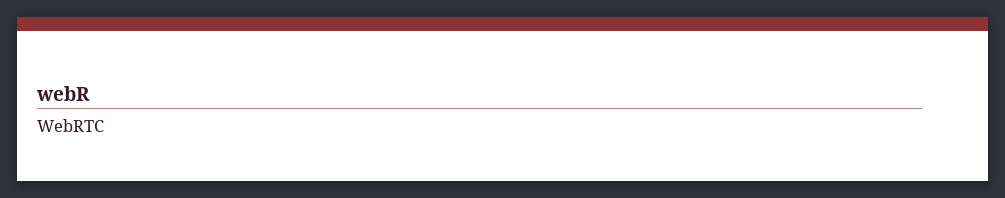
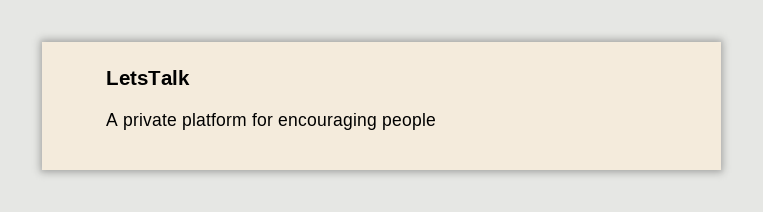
- webR
- WebRTC
+ LetsTalk
+ A private platform for encouraging people

